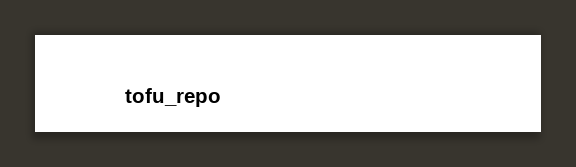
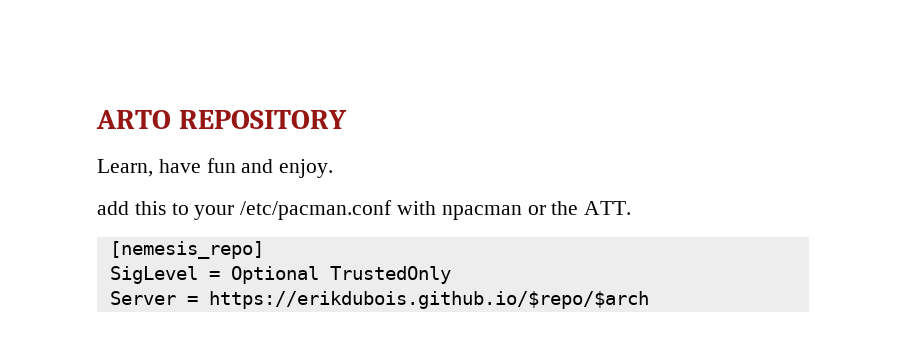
- tofu_repo
+ ARTO REPOSITORY
+ Learn, have fun and enjoy.
+ add this to your /etc/pacman.conf with npacman or the ATT.
+ [nemesis_repo]
+ SigLevel = Optional TrustedOnly
+ Server = https://erikdubois.github.io/$repo/$arch

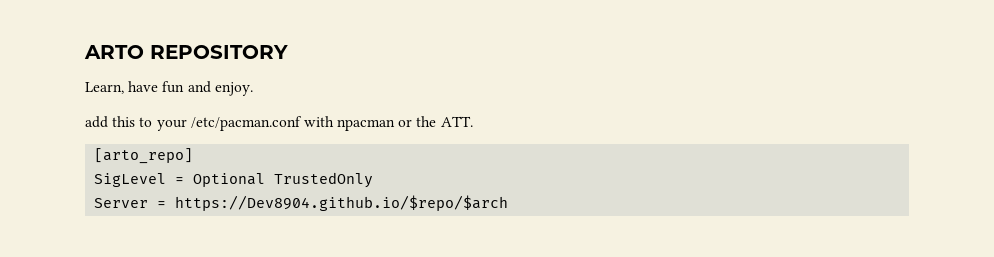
- [nemesis_repo]
+ [arto_repo]
- Server = https://erikdubois.github.io/$repo/$arch
+ Server = https://Dev8904.github.io/$repo/$arch

